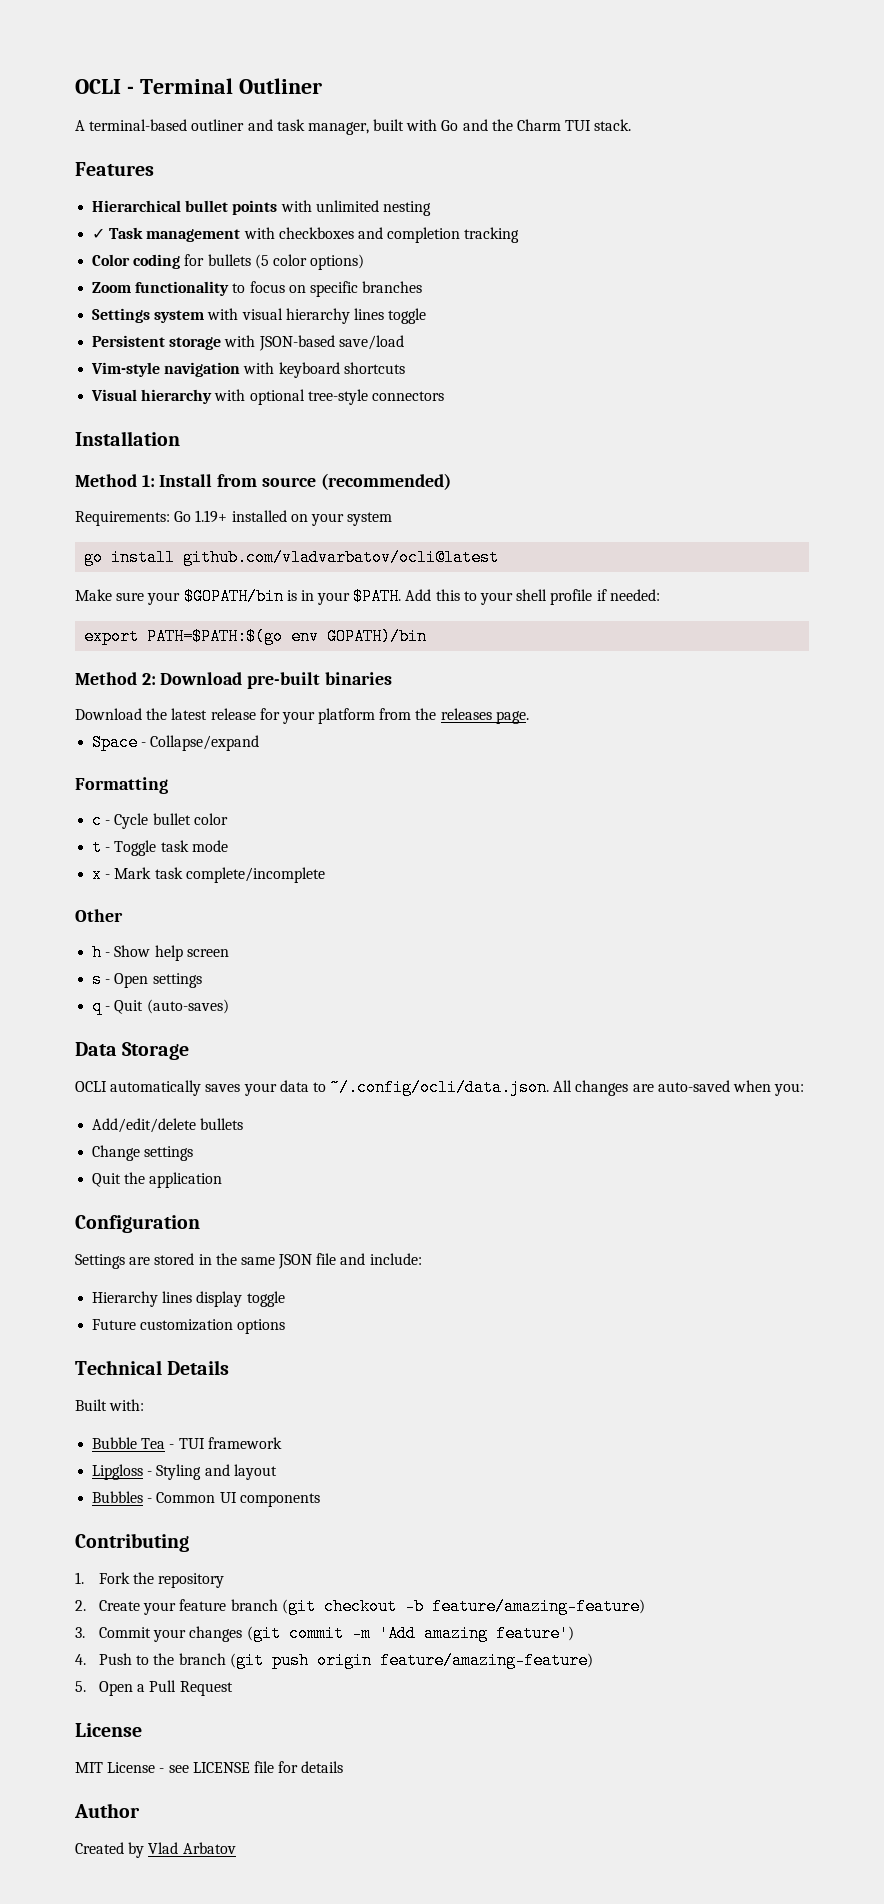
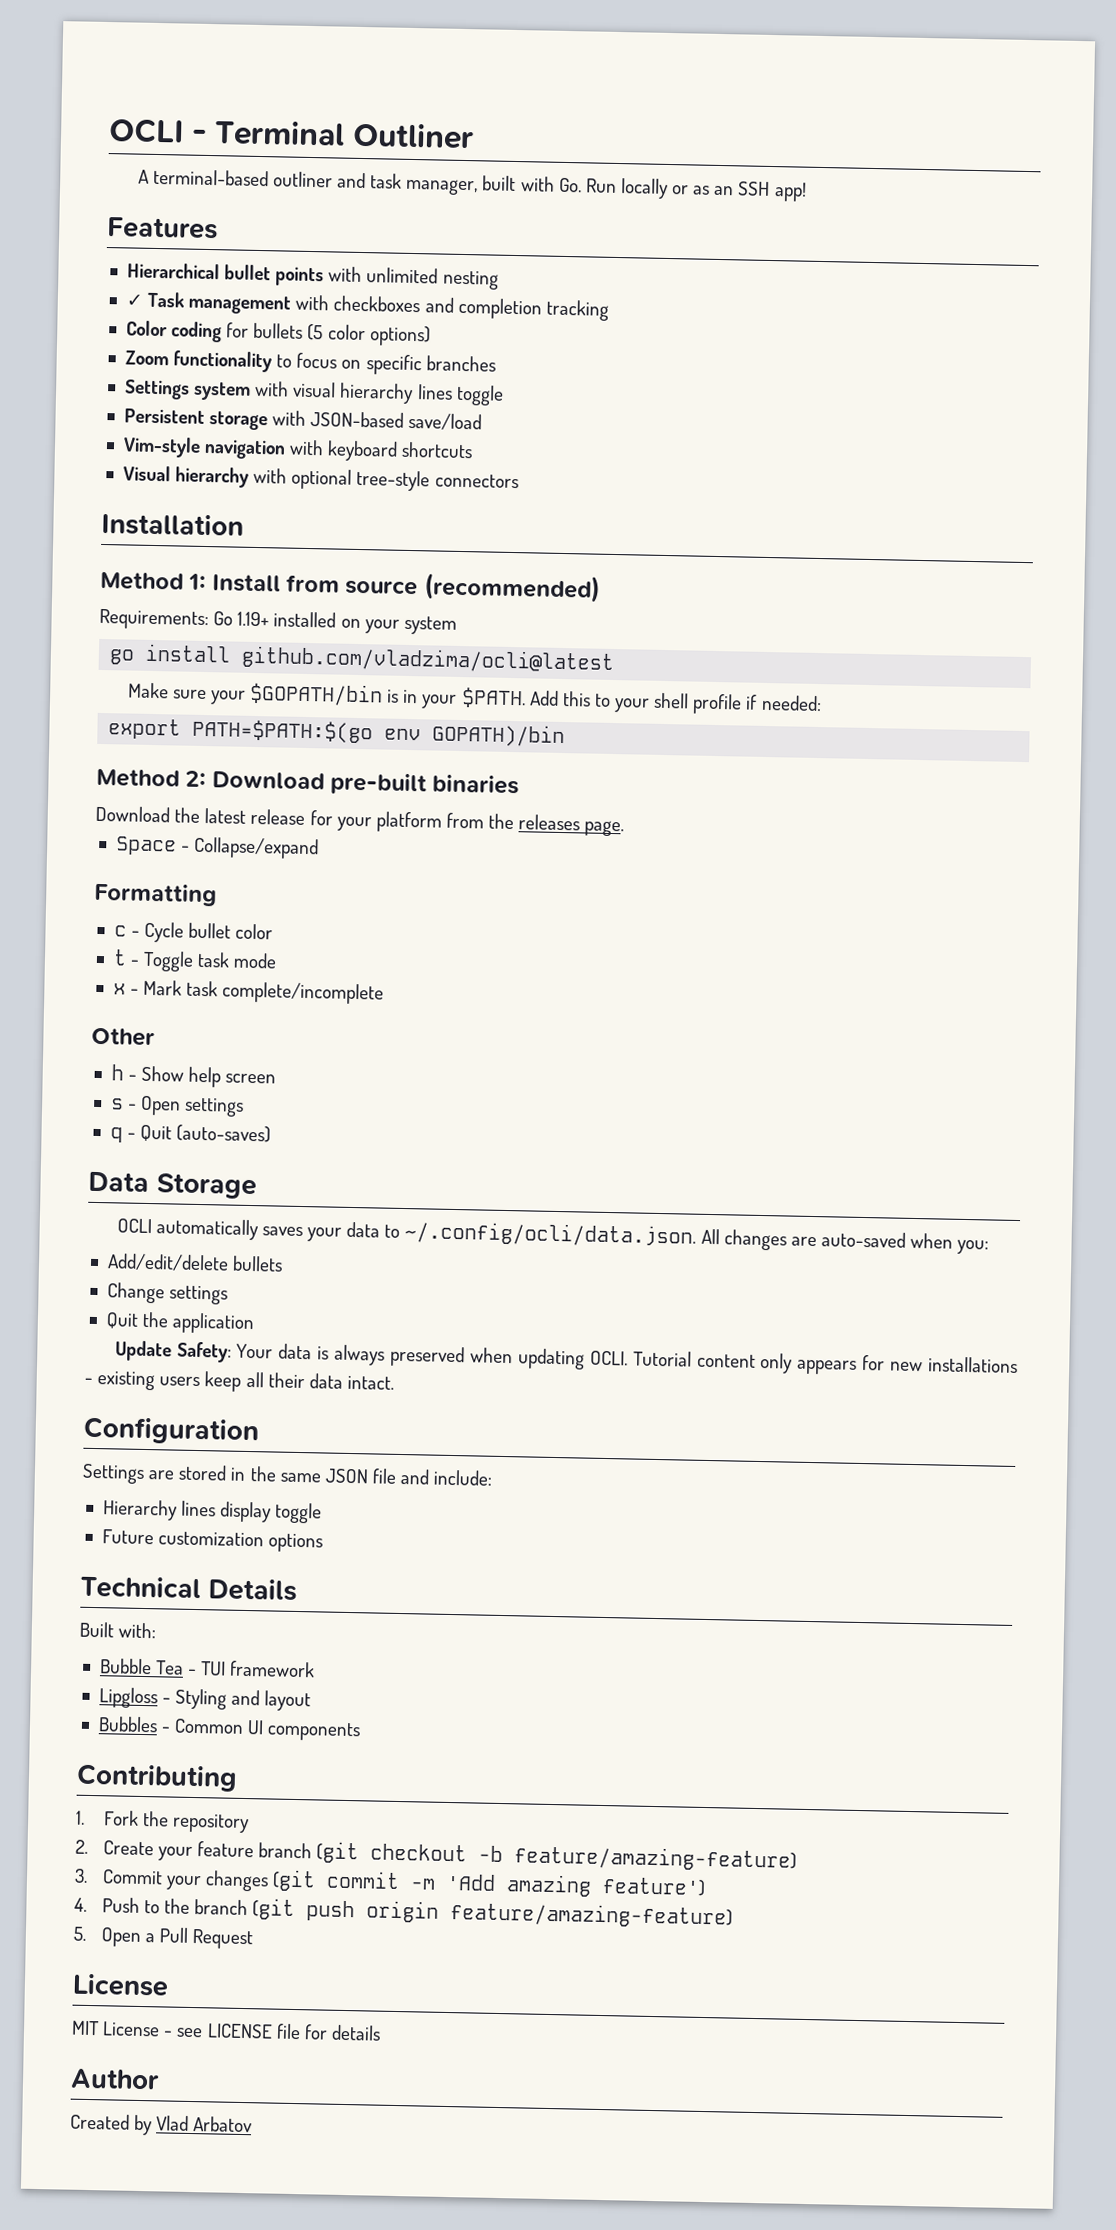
- A terminal-based outliner and task manager, built with Go and the Charm TUI stack.
+ A terminal-based outliner and task manager, built with Go. Run locally or as an SSH app!
- go install github.com/vladvarbatov/ocli@latest
+ go install github.com/vladzima/ocli@latest
+ Update Safety: Your data is always preserved when updating OCLI. Tutorial content only appears for new installations - existing users keep all their data intact.

